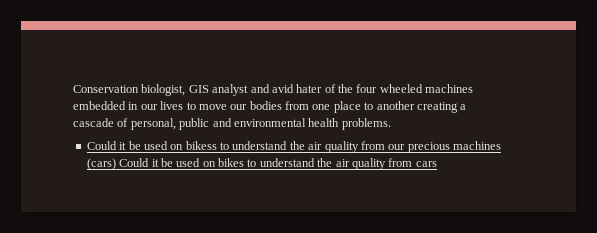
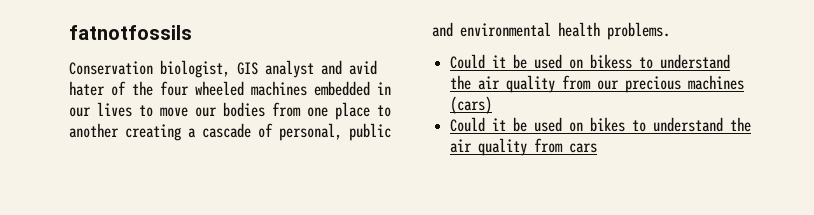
+ fatnotfossils
- Could it be used on bikess to understand the air quality from our precious machines (cars) Could it be used on bikes to understand the air quality from cars
+ Could it be used on bikess to understand the air quality from our precious machines (cars)
+ Could it be used on bikes to understand the air quality from cars

